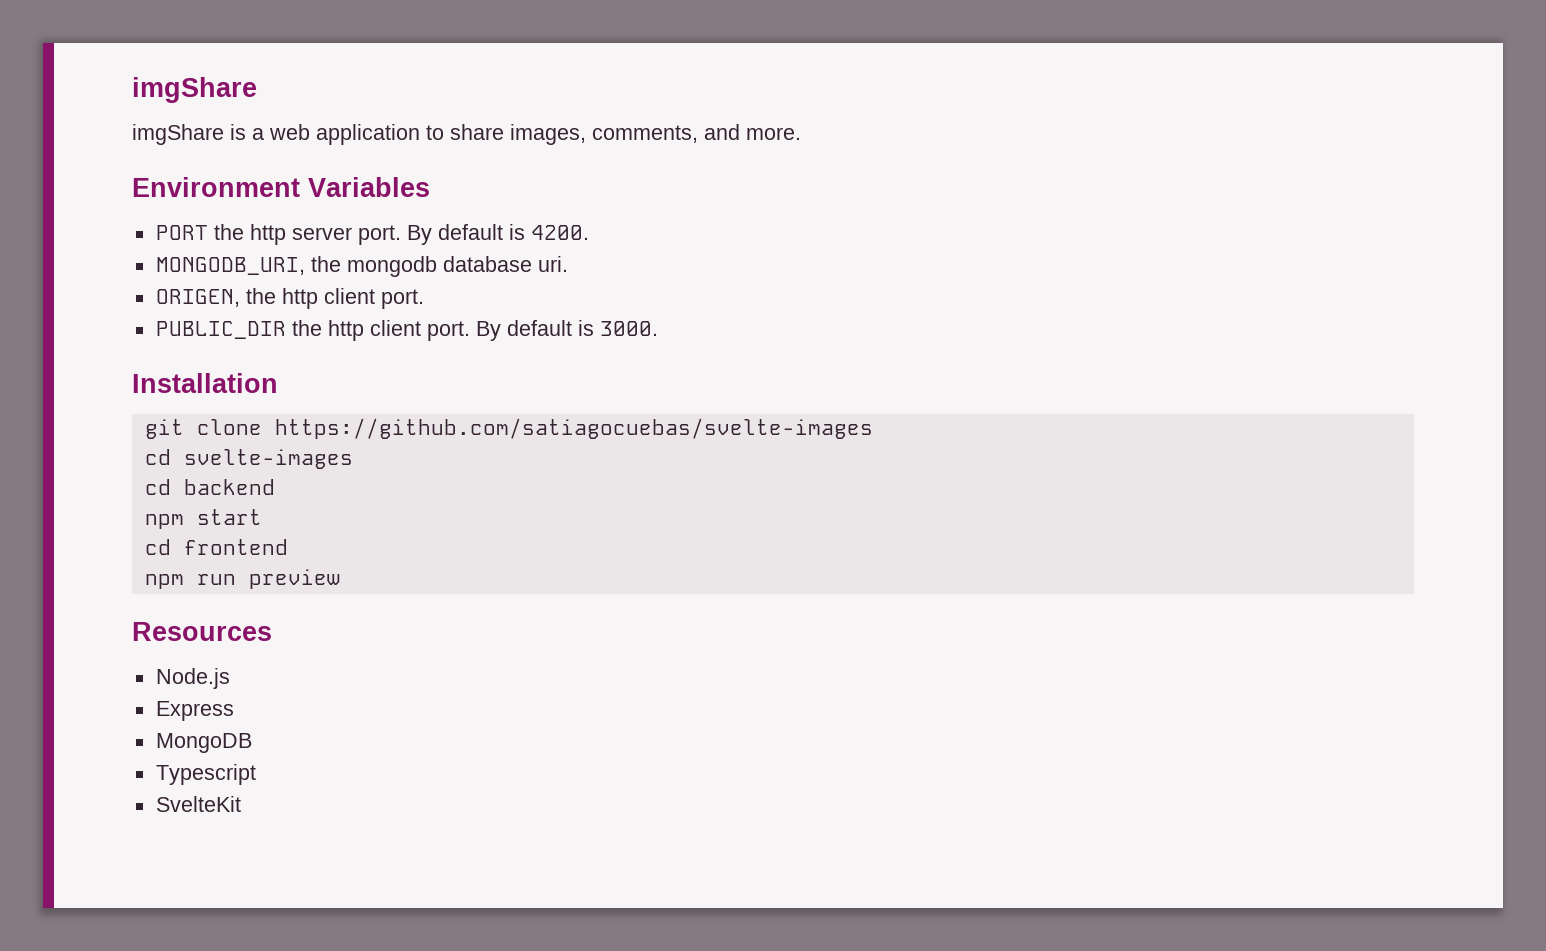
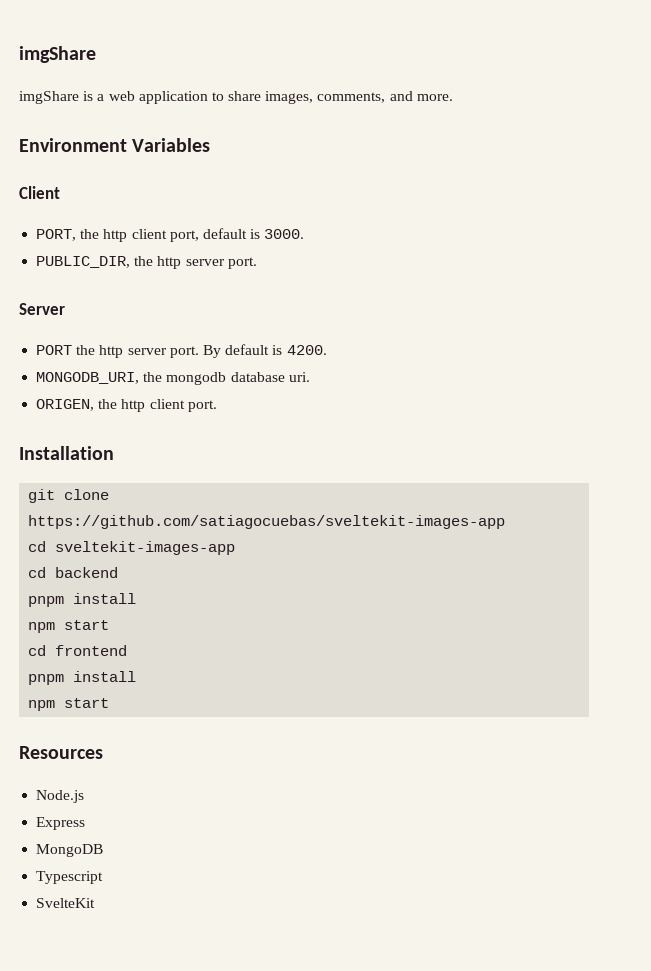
+ Client
+ PORT, the http client port, default is 3000.
+ PUBLIC_DIR, the http server port.
+ Server
- PUBLIC_DIR the http client port. By default is 3000.
- git clone https://github.com/satiagocuebas/svelte-images
- cd svelte-images
+ git clone https://github.com/satiagocuebas/sveltekit-images-app
+ cd sveltekit-images-app
  cd backend
+ pnpm install
  cd frontend
- npm run preview
+ pnpm install
+ npm start

